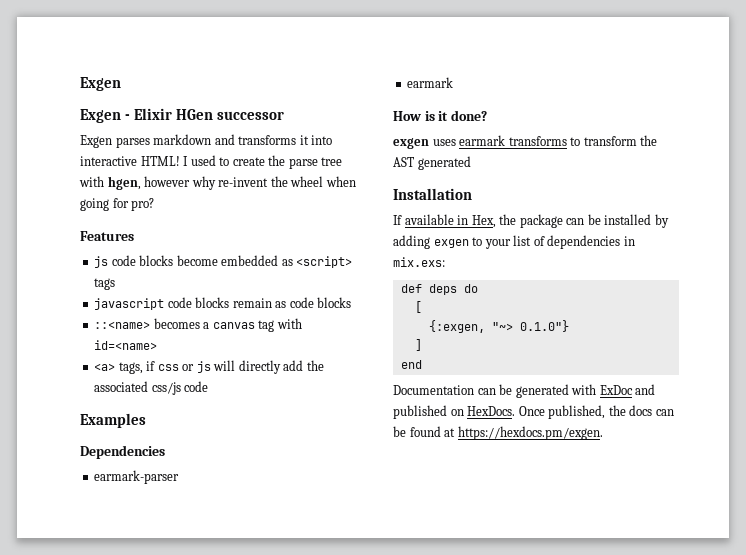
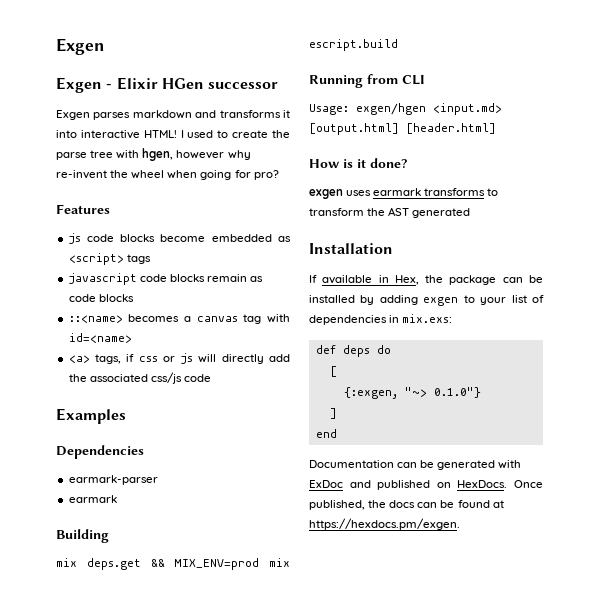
+ Building
+ mix deps.get && MIX_ENV=prod mix escript.build
+ Running from CLI
+ Usage: exgen/hgen <input.md> [output.html] [header.html]

